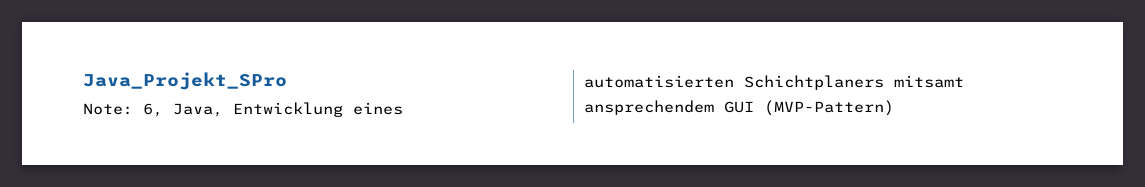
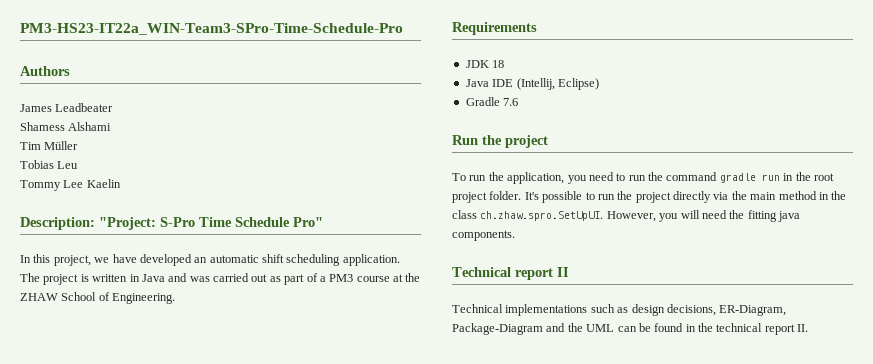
- Java_Projekt_SPro
- Note: 6, Java, Entwicklung eines automatisierten Schichtplaners mitsamt ansprechendem GUI (MVP-Pattern)
+ PM3-HS23-IT22a_WIN-Team3-SPro-Time-Schedule-Pro
+ Authors
+ James Leadbeater
+ Shamess Alshami
+ Tim Müller
+ Tobias Leu
+ Tommy Lee Kaelin
+ Description: "Project: S-Pro Time Schedule Pro"
+ In this project, we have developed an automatic shift scheduling application. The project is written in Java and was carried out as part of a PM3 course at the ZHAW School of Engineering.
+ Requirements
+ JDK 18
+ Java IDE (Intellij, Eclipse)
+ Gradle 7.6
+ Run the project
+ To run the application, you need to run the command gradle run in the root project folder. It's possible to run the project directly via the main method in the class ch.zhaw.spro.SetUpUI. However, you will need the fitting java components.
+ Technical report II
+ Technical implementations such as design decisions, ER-Diagram, Package-Diagram and the UML can be found in the technical report II.

